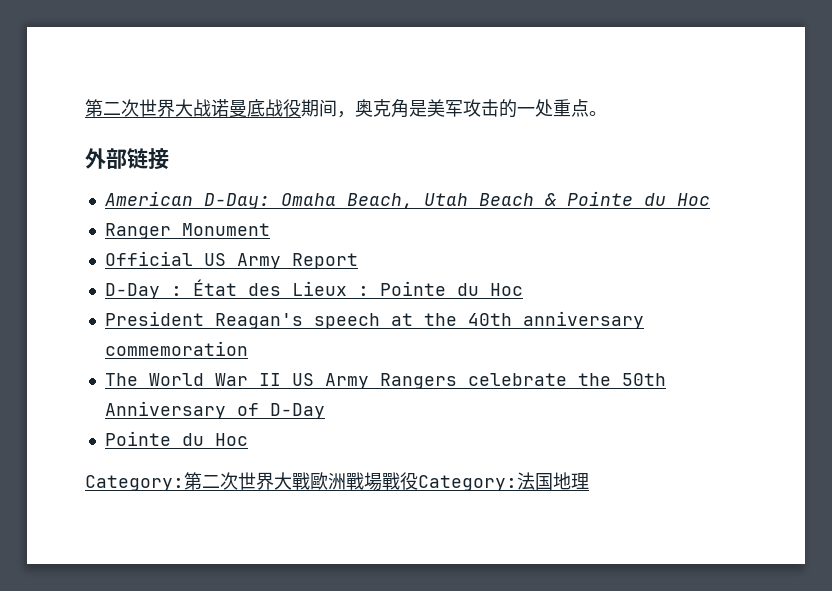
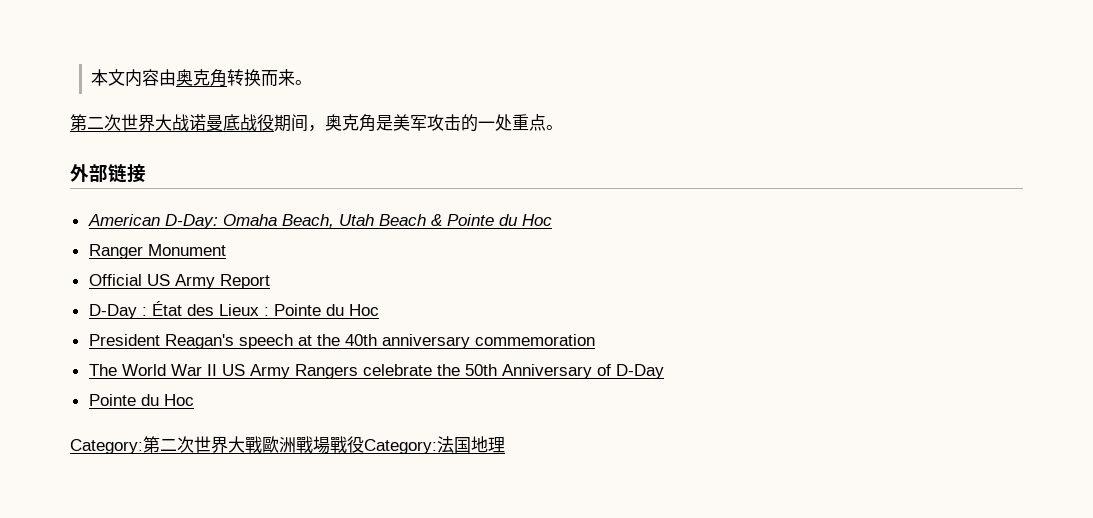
+ 本文内容由奥克角转换而来。

